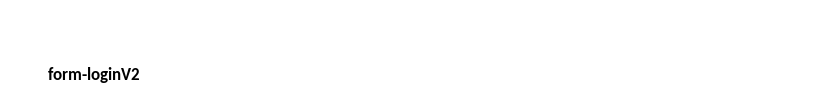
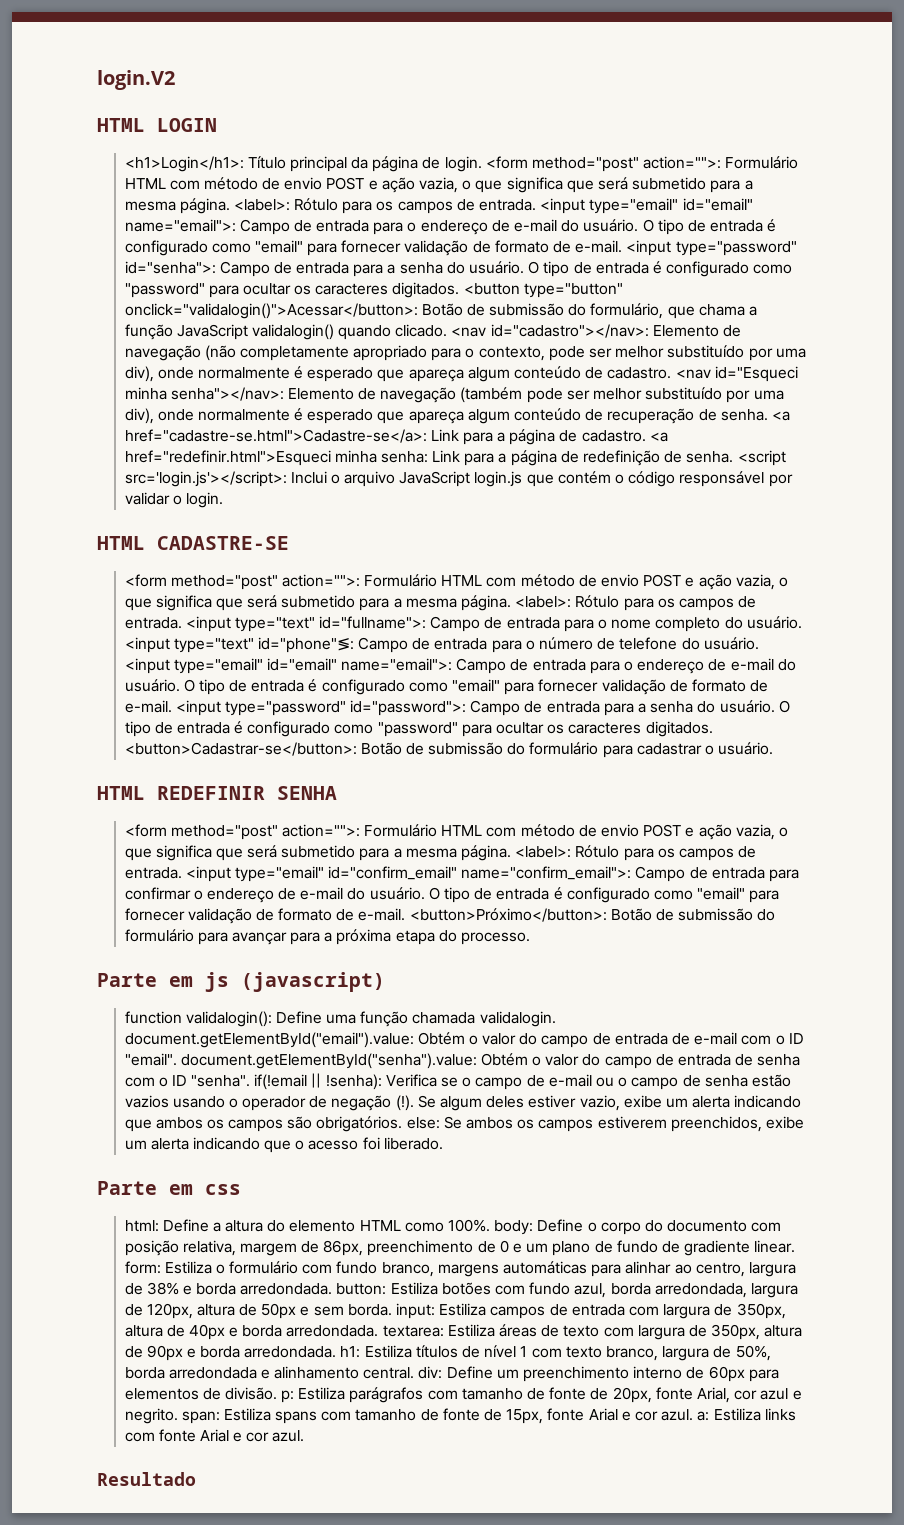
- form-loginV2
+ login.V2
+ HTML LOGIN
+ <h1>Login</h1>: Título principal da página de login. <form method="post" action="">: Formulário HTML com método de envio POST e ação vazia, o que significa que será submetido para a mesma página. <label>: Rótulo para os campos de entrada. <input type="email" id="email" name="email">: Campo de entrada para o endereço de e-mail do usuário. O tipo de entrada é configurado como "email" para fornecer validação de formato de e-mail. <input type="password" id="senha">: Campo de entrada para a senha do usuário. O tipo de entrada é configurado como "password" para ocultar os caracteres digitados. <button type="button" onclick="validalogin()">Acessar</button>: Botão de submissão do formulário, que chama a função JavaScript validalogin() quando clicado. <nav id="cadastro"></nav>: Elemento de navegação (não completamente apropriado para o contexto, pode ser melhor substituído por uma div), onde normalmente é esperado que apareça algum conteúdo de cadastro. <nav id="Esqueci minha senha"></nav>: Elemento de navegação (também pode ser melhor substituído por uma div), onde normalmente é esperado que apareça algum conteúdo de recuperação de senha. <a href="cadastre-se.html">Cadastre-se</a>: Link para a página de cadastro. <a href="redefinir.html">Esqueci minha senha: Link para a página de redefinição de senha. <script src='login.js'></script>: Inclui o arquivo JavaScript login.js que contém o código responsável por validar o login.
+ HTML CADASTRE-SE
+ <form method="post" action="">: Formulário HTML com método de envio POST e ação vazia, o que significa que será submetido para a mesma página. <label>: Rótulo para os campos de entrada. <input type="text" id="fullname">: Campo de entrada para o nome completo do usuário. <input type="text" id="phone"≶: Campo de entrada para o número de telefone do usuário. <input type="email" id="email" name="email">: Campo de entrada para o endereço de e-mail do usuário. O tipo de entrada é configurado como "email" para fornecer validação de formato de e-mail. <input type="password" id="password">: Campo de entrada para a senha do usuário. O tipo de entrada é configurado como "password" para ocultar os caracteres digitados. <button>Cadastrar-se</button>: Botão de submissão do formulário para cadastrar o usuário.
+ HTML REDEFINIR SENHA
+ <form method="post" action="">: Formulário HTML com método de envio POST e ação vazia, o que significa que será submetido para a mesma página. <label>: Rótulo para os campos de entrada. <input type="email" id="confirm_email" name="confirm_email">: Campo de entrada para confirmar o endereço de e-mail do usuário. O tipo de entrada é configurado como "email" para fornecer validação de formato de e-mail. <button>Próximo</button>: Botão de submissão do formulário para avançar para a próxima etapa do processo.
+ Parte em js (javascript)
+ function validalogin(): Define uma função chamada validalogin. document.getElementById("email").value: Obtém o valor do campo de entrada de e-mail com o ID "email". document.getElementById("senha").value: Obtém o valor do campo de entrada de senha com o ID "senha". if(!email || !senha): Verifica se o campo de e-mail ou o campo de senha estão vazios usando o operador de negação (!). Se algum deles estiver vazio, exibe um alerta indicando que ambos os campos são obrigatórios. else: Se ambos os campos estiverem preenchidos, exibe um alerta indicando que o acesso foi liberado.
+ Parte em css
+ html: Define a altura do elemento HTML como 100%. body: Define o corpo do documento com posição relativa, margem de 86px, preenchimento de 0 e um plano de fundo de gradiente linear. form: Estiliza o formulário com fundo branco, margens automáticas para alinhar ao centro, largura de 38% e borda arredondada. button: Estiliza botões com fundo azul, borda arredondada, largura de 120px, altura de 50px e sem borda. input: Estiliza campos de entrada com largura de 350px, altura de 40px e borda arredondada. textarea: Estiliza áreas de texto com largura de 350px, altura de 90px e borda arredondada. h1: Estiliza títulos de nível 1 com texto branco, largura de 50%, borda arredondada e alinhamento central. div: Define um preenchimento interno de 60px para elementos de divisão. p: Estiliza parágrafos com tamanho de fonte de 20px, fonte Arial, cor azul e negrito. span: Estiliza spans com tamanho de fonte de 15px, fonte Arial e cor azul. a: Estiliza links com fonte Arial e cor azul.
+ Resultado

